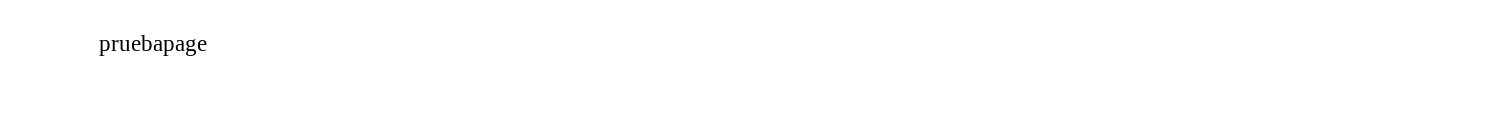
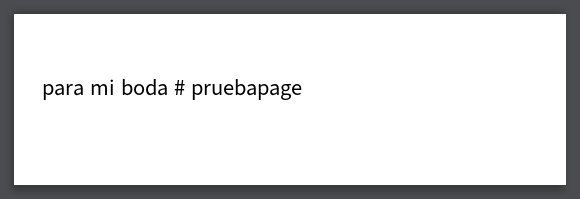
- pruebapage
+ para mi boda # pruebapage

